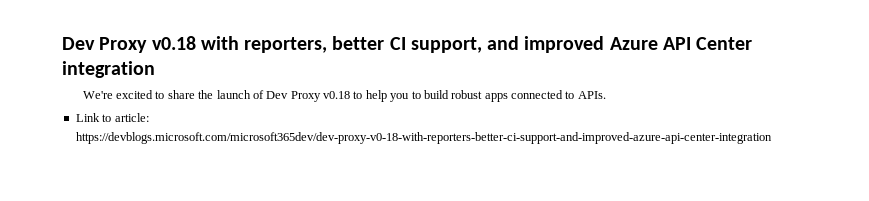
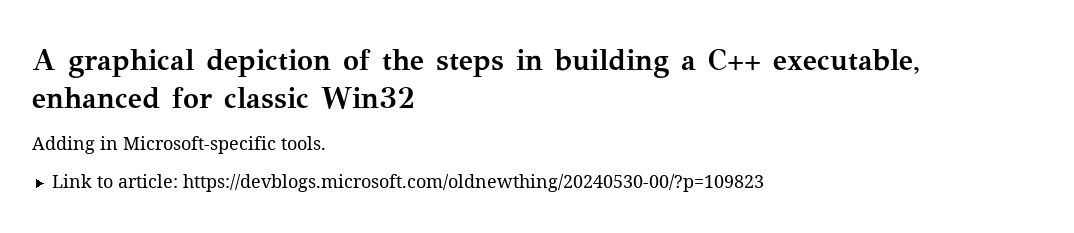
- Dev Proxy v0.18 with reporters, better CI support, and improved Azure API Center integration
- We're excited to share the launch of Dev Proxy v0.18 to help you to build robust apps connected to APIs.
+ A graphical depiction of the steps in building a C++ executable, enhanced for classic Win32
+ Adding in Microsoft-specific tools.
- Link to article: https://devblogs.microsoft.com/microsoft365dev/dev-proxy-v0-18-with-reporters-better-ci-support-and-improved-azure-api-center-integration
+ Link to article: https://devblogs.microsoft.com/oldnewthing/20240530-00/?p=109823

